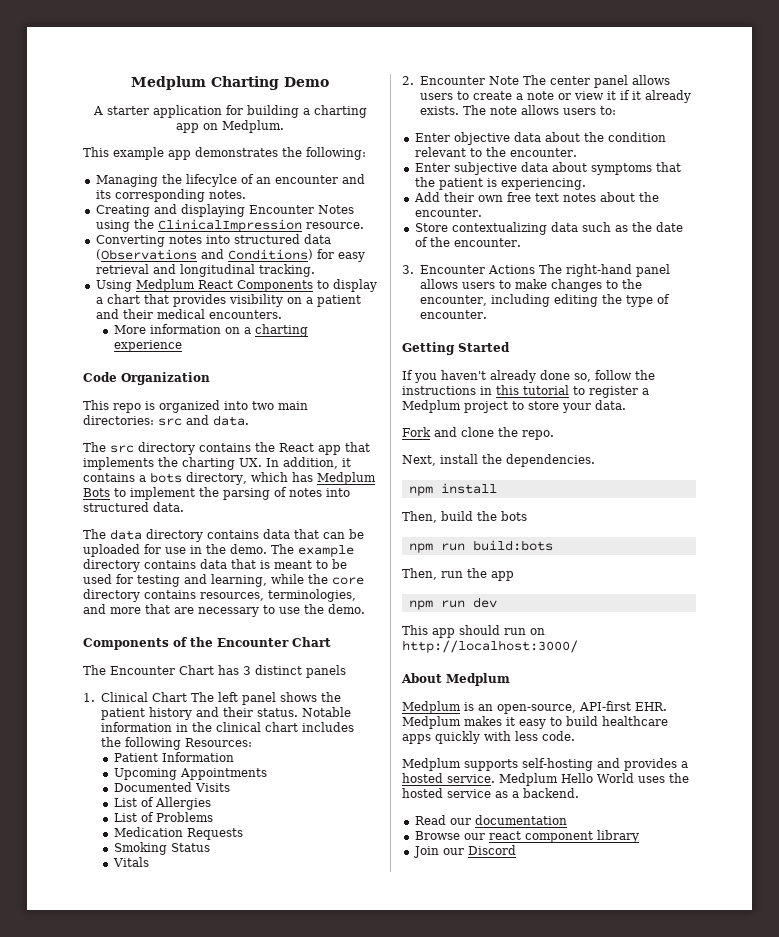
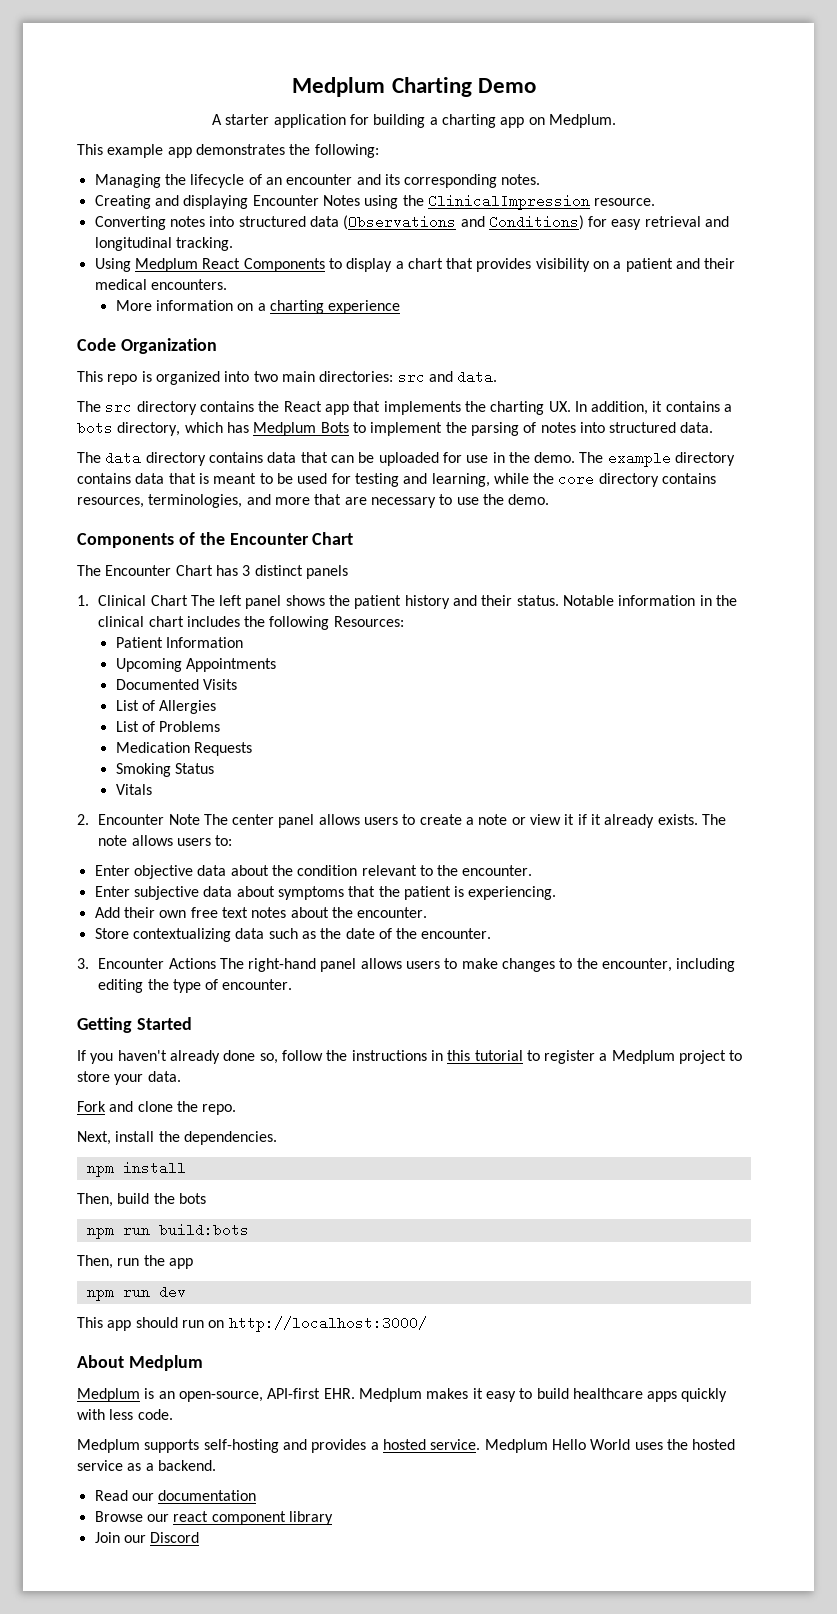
- Managing the lifecylce of an encounter and its corresponding notes.
+ Managing the lifecycle of an encounter and its corresponding notes.

